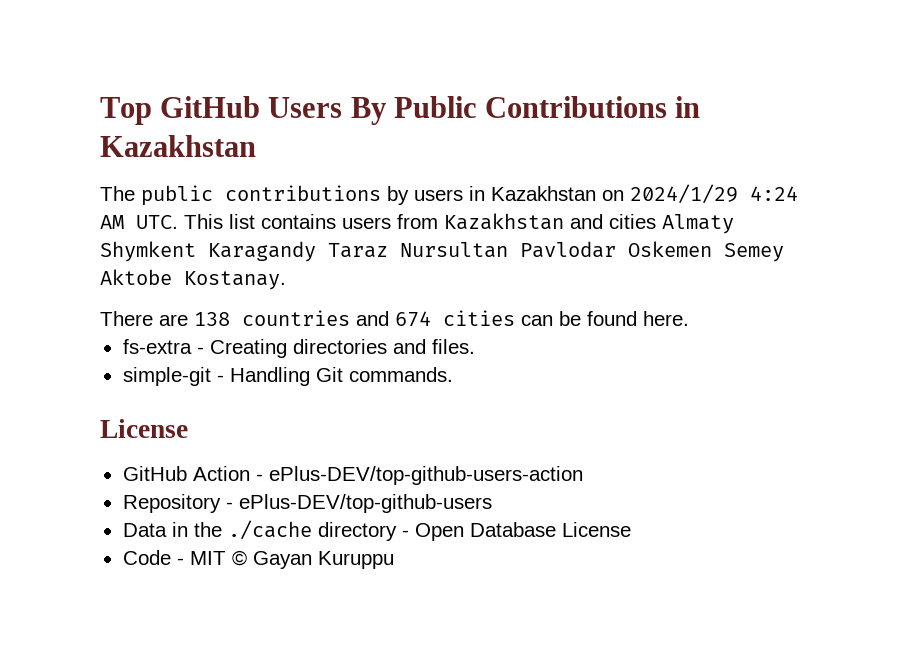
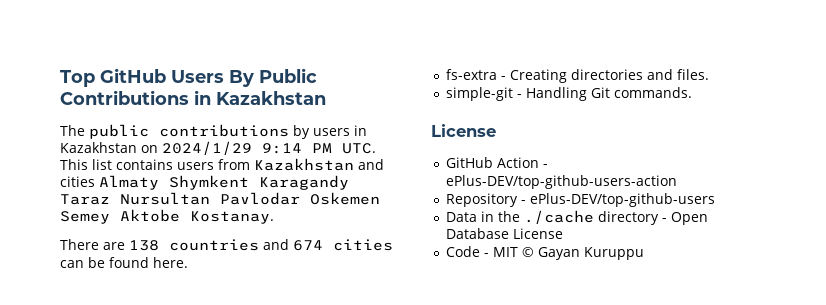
- The public contributions by users in Kazakhstan on 2024/1/29 4:24 AM UTC. This list contains users from Kazakhstan and cities Almaty Shymkent Karagandy Taraz Nursultan Pavlodar Oskemen Semey Aktobe Kostanay.
+ The public contributions by users in Kazakhstan on 2024/1/29 9:14 PM UTC. This list contains users from Kazakhstan and cities Almaty Shymkent Karagandy Taraz Nursultan Pavlodar Oskemen Semey Aktobe Kostanay.

